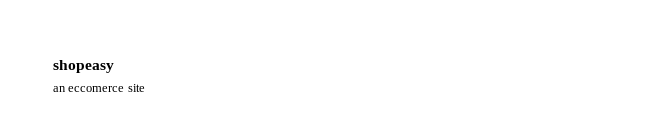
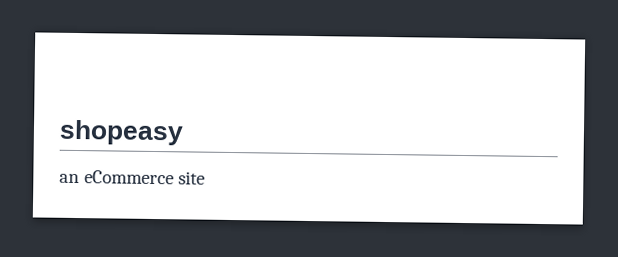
- an eccomerce site
+ an eCommerce site

